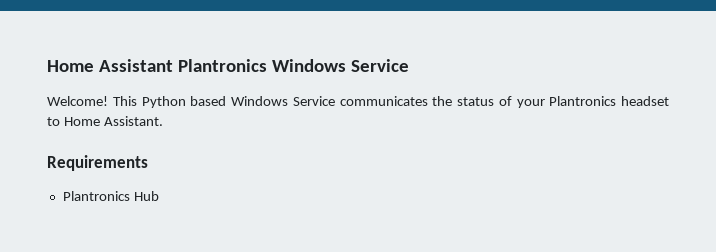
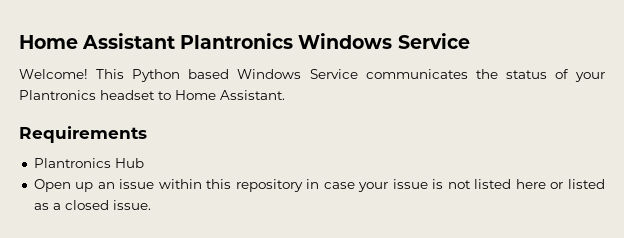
+ Open up an issue within this repository in case your issue is not listed here or listed as a closed issue.

